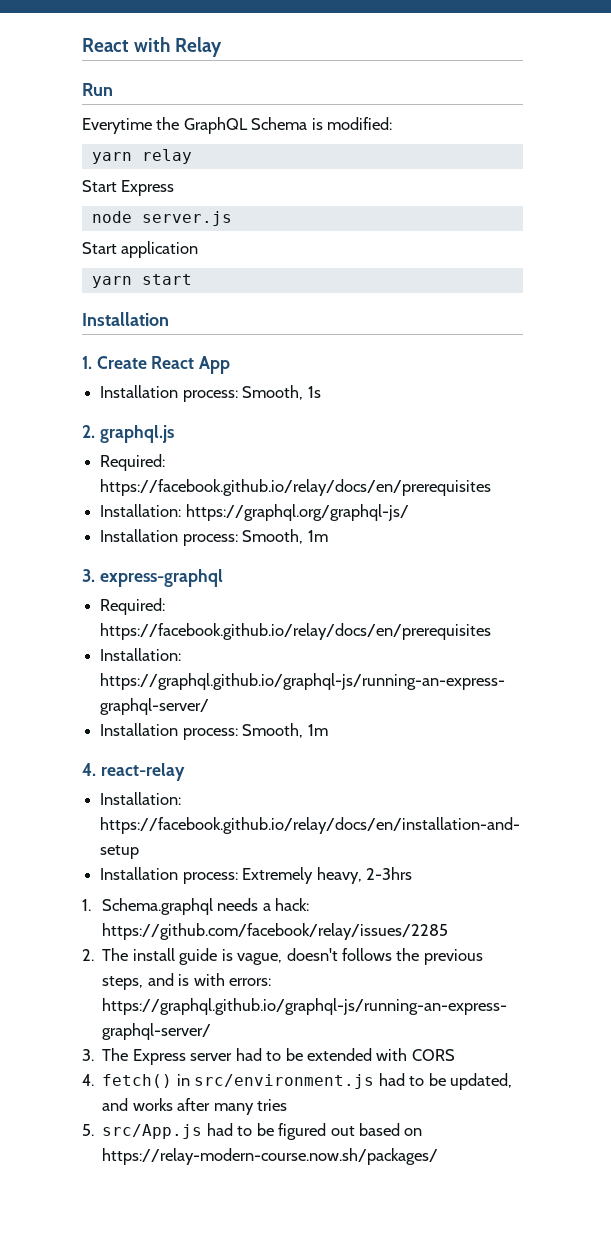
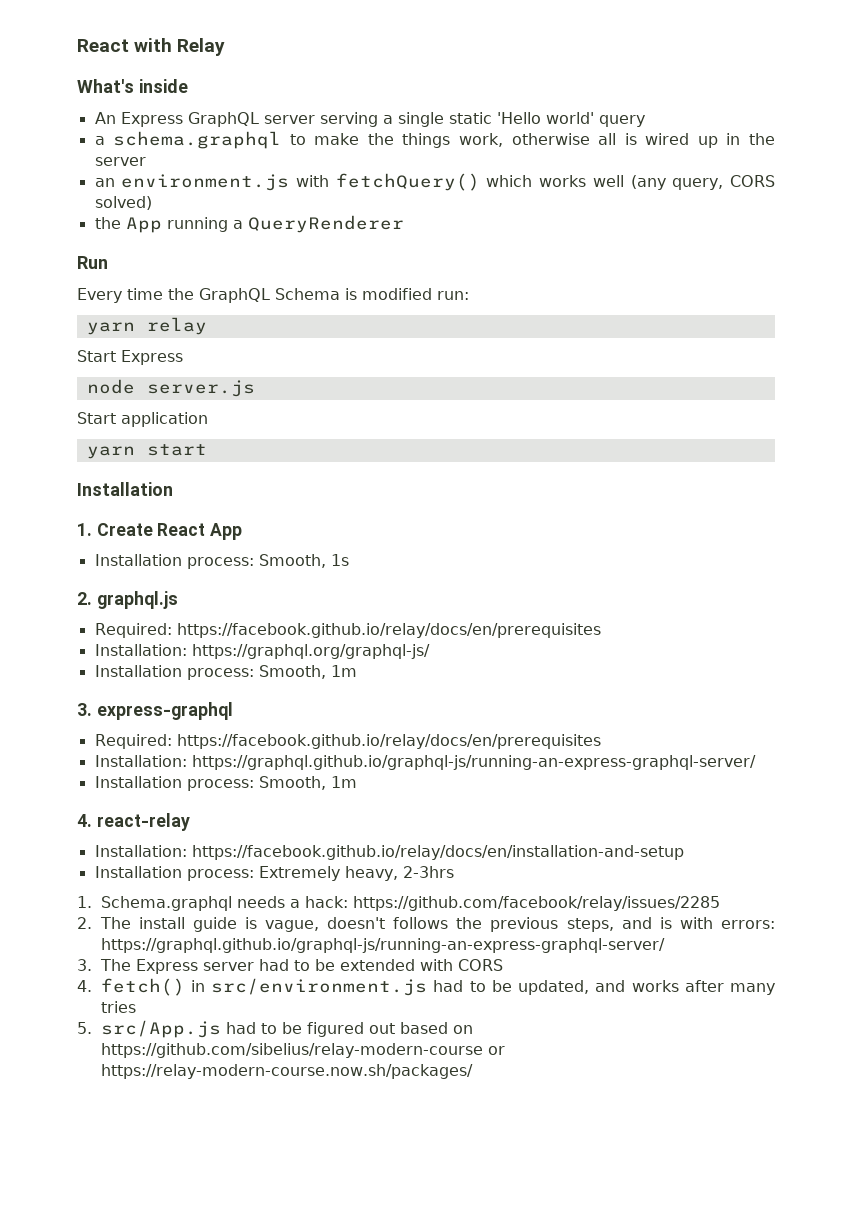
+ What's inside
+ An Express GraphQL server serving a single static 'Hello world' query
+ a schema.graphql to make the things work, otherwise all is wired up in the server
+ an environment.js with fetchQuery() which works well (any query, CORS solved)
+ the App running a QueryRenderer
- Everytime the GraphQL Schema is modified:
+ Every time the GraphQL Schema is modified run:
- 5. src/App.js had to be figured out based on https://relay-modern-course.now.sh/packages/
+ 5. src/App.js had to be figured out based on https://github.com/sibelius/relay-modern-course or https://relay-modern-course.now.sh/packages/

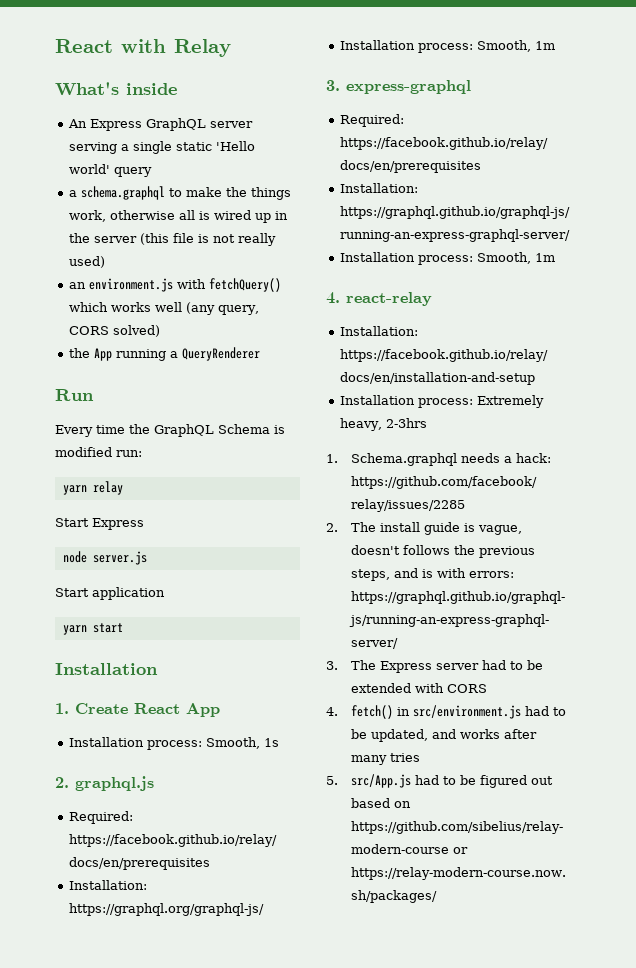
- a schema.graphql to make the things work, otherwise all is wired up in the server
+ a schema.graphql to make the things work, otherwise all is wired up in the server (this file is not really used)

